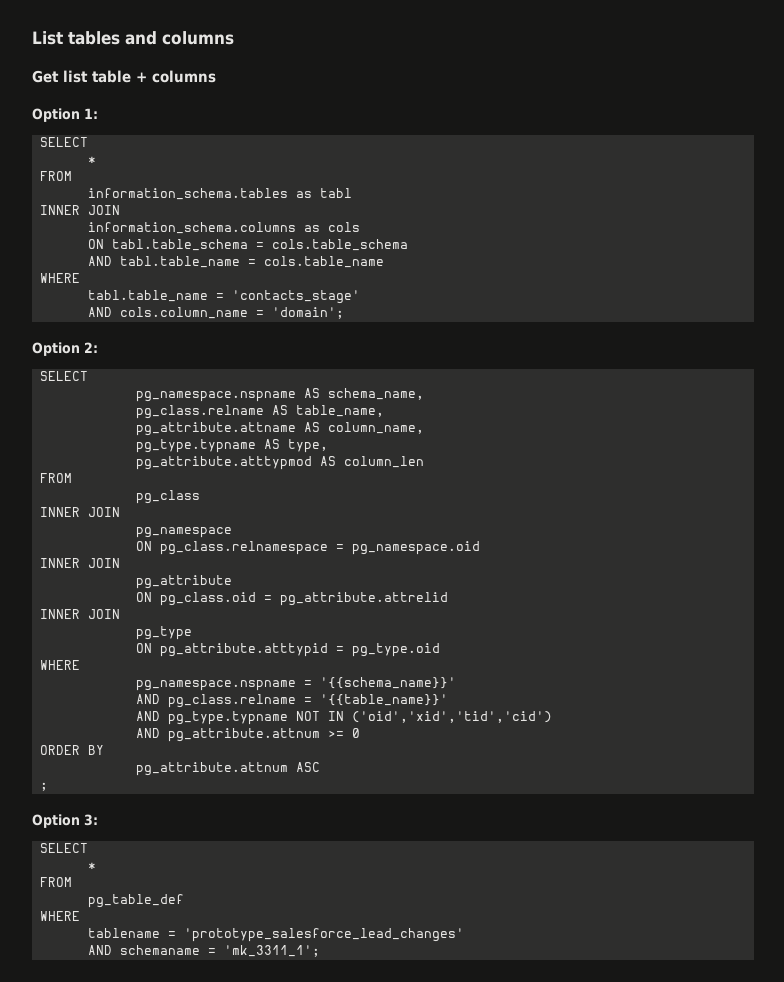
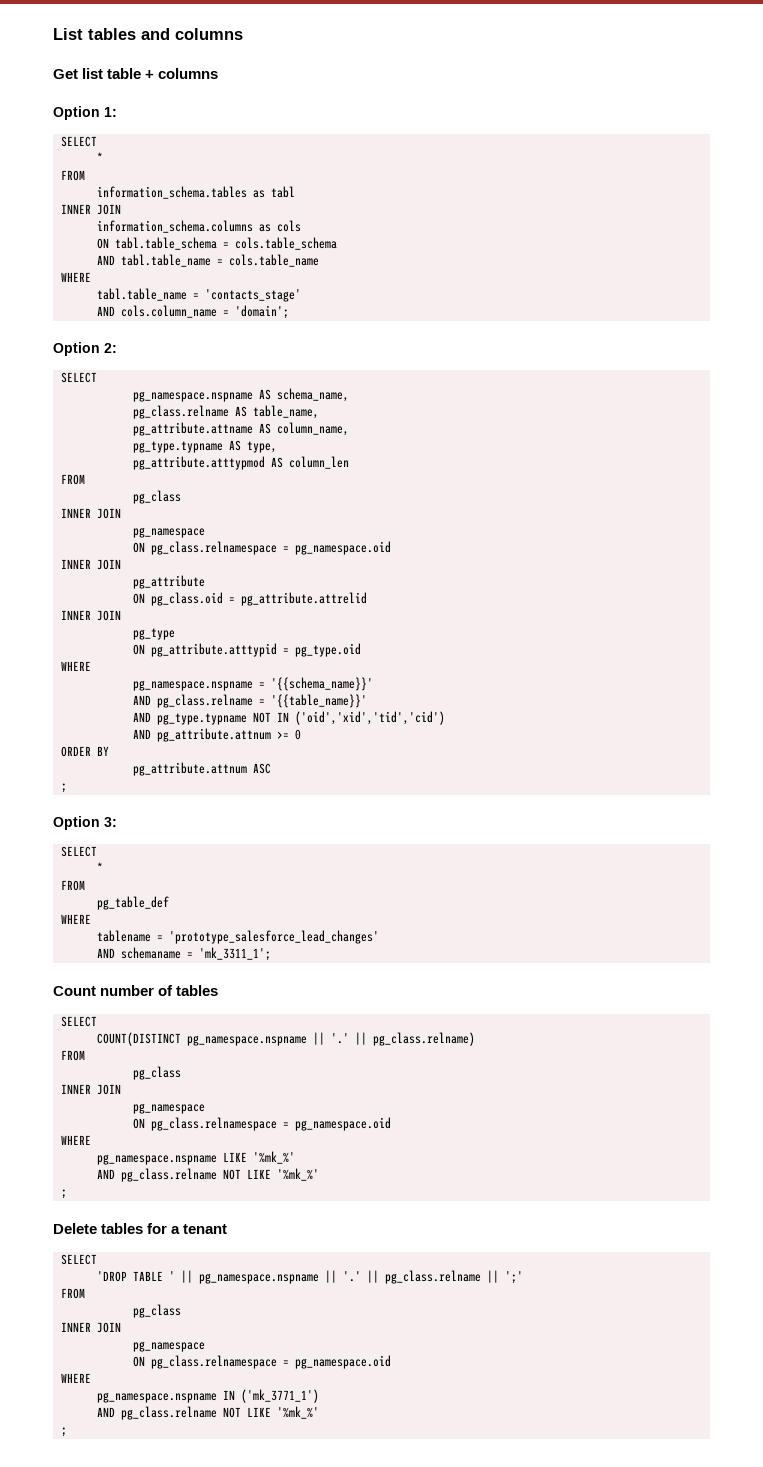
+ Count number of tables
+ SELECT
+ COUNT(DISTINCT pg_namespace.nspname || '.' || pg_class.relname)
+ FROM
+ pg_class
+ INNER JOIN
+ pg_namespace
+ ON pg_class.relnamespace = pg_namespace.oid
+ WHERE
+ pg_namespace.nspname LIKE '%mk_%'
+ AND pg_class.relname NOT LIKE '%mk_%'
+ ;
+ Delete tables for a tenant
+ SELECT
+ 'DROP TABLE ' || pg_namespace.nspname || '.' || pg_class.relname || ';'
+ FROM
+ pg_class
+ INNER JOIN
+ pg_namespace
+ ON pg_class.relnamespace = pg_namespace.oid
+ WHERE
+ pg_namespace.nspname IN ('mk_3771_1')
+ AND pg_class.relname NOT LIKE '%mk_%'
+ ;

